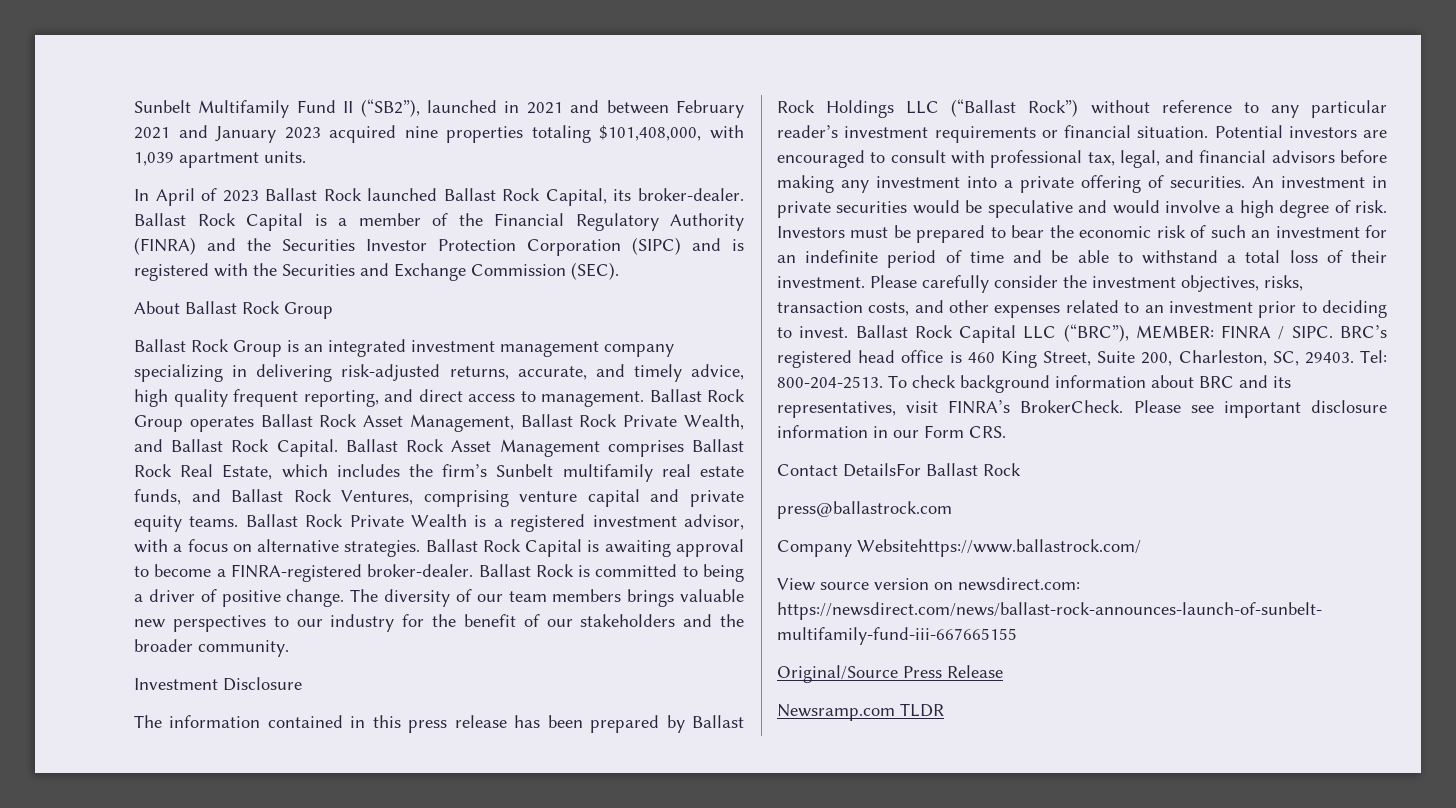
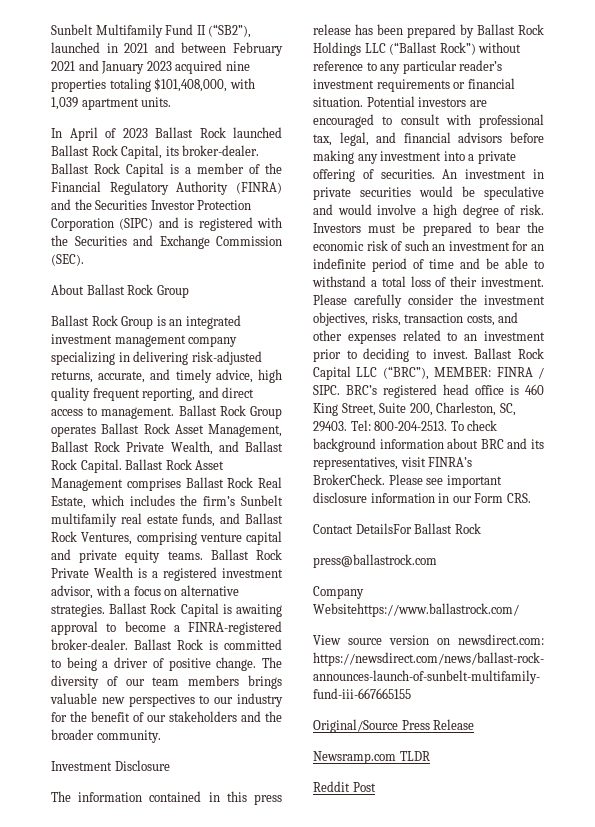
+ Reddit Post

